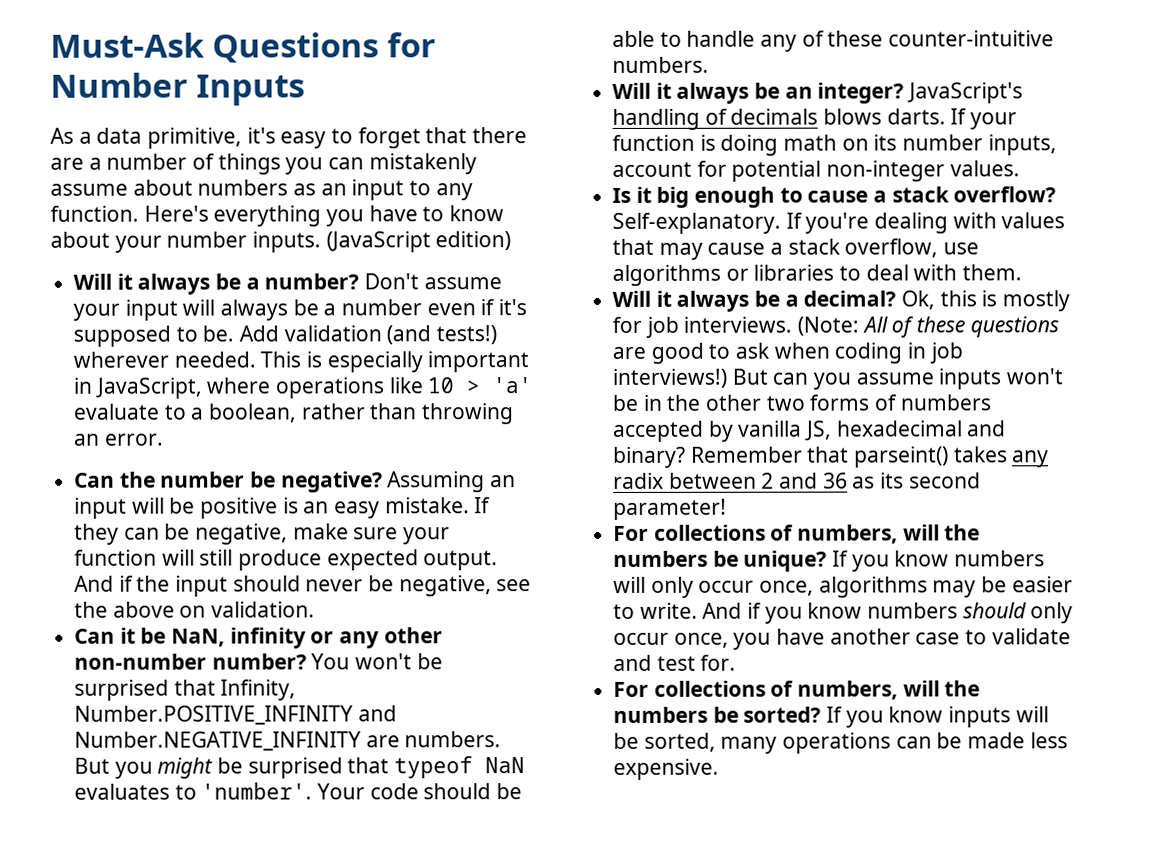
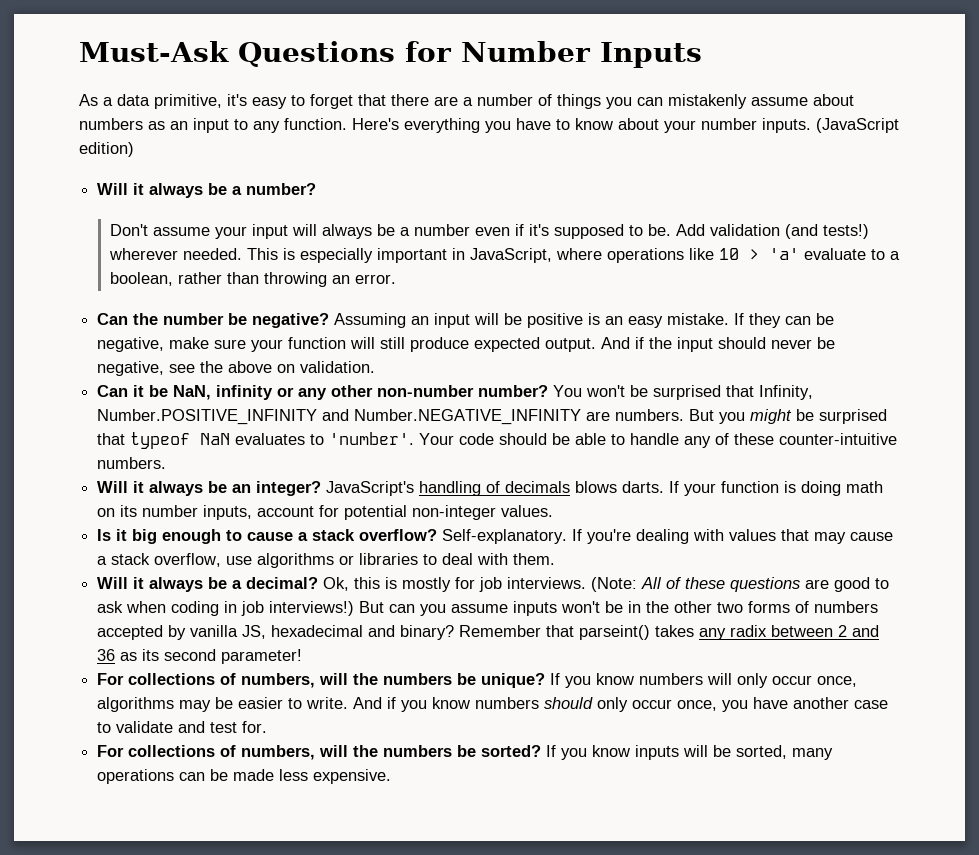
- Will it always be a number? Don't assume your input will always be a number even if it's supposed to be.
+ Will it always be a number?
+ Don't assume your input will always be a number even if it's supposed to be.

